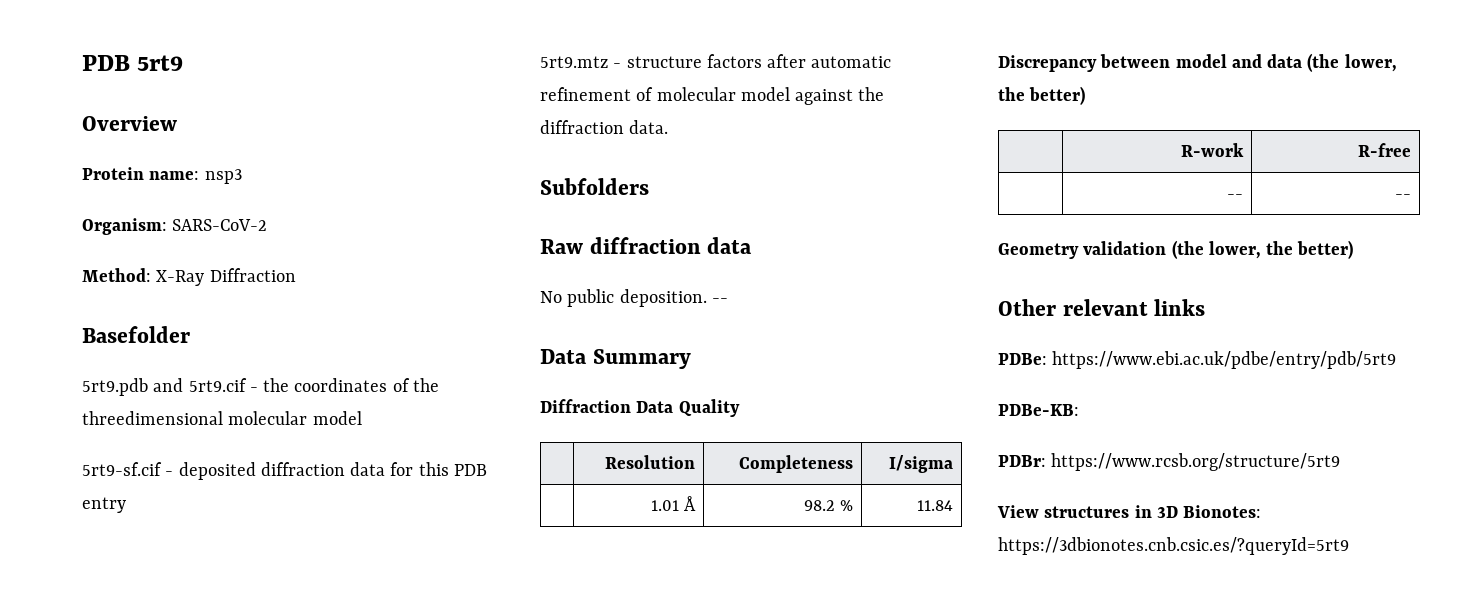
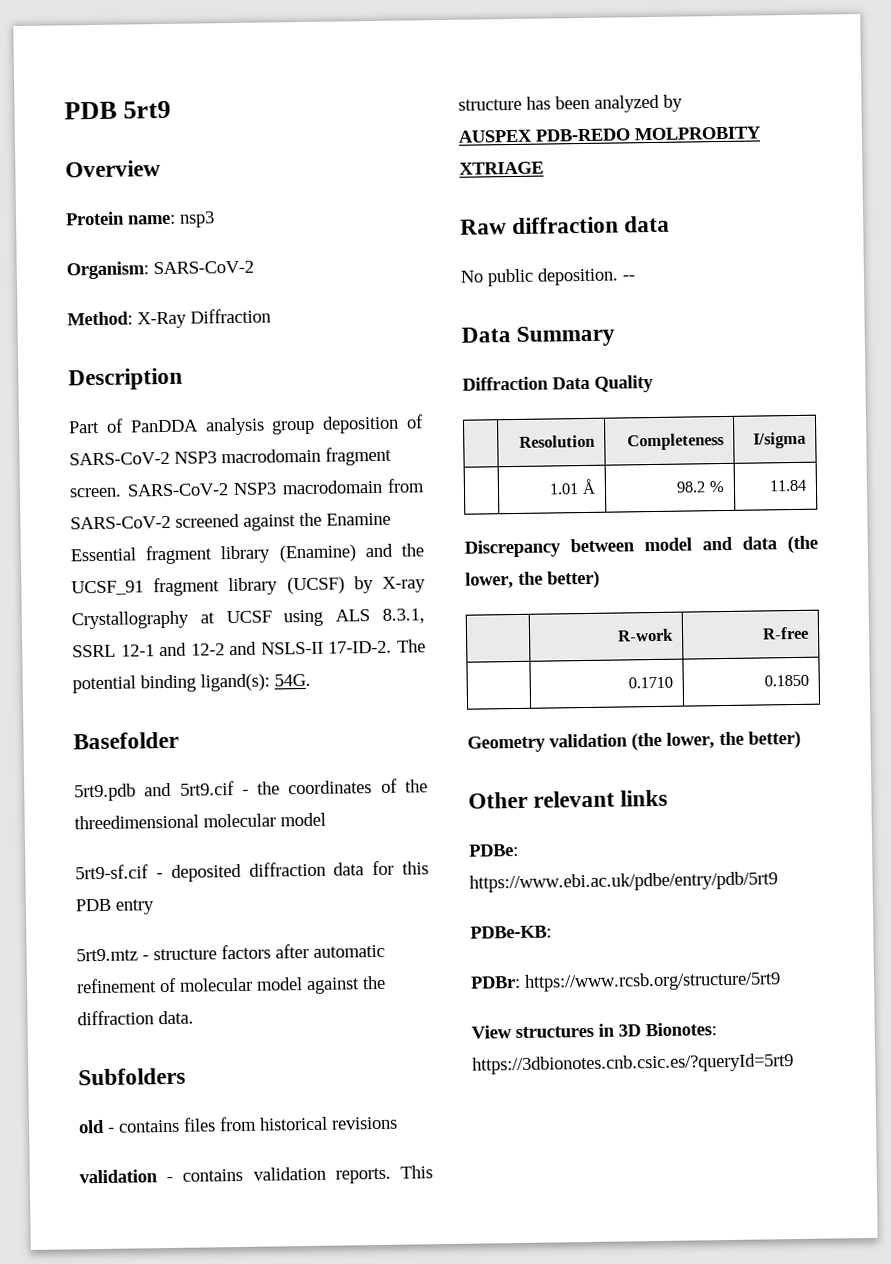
+ Description
+ Part of PanDDA analysis group deposition of SARS-CoV-2 NSP3 macrodomain fragment screen. SARS-CoV-2 NSP3 macrodomain from SARS-CoV-2 screened against the Enamine Essential fragment library (Enamine) and the UCSF_91 fragment library (UCSF) by X-ray Crystallography at UCSF using ALS 8.3.1, SSRL 12-1 and 12-2 and NSLS-II 17-ID-2. The potential binding ligand(s): 54G.
+ old - contains files from historical revisions
+ validation - contains validation reports. This structure has been analyzed by
+ AUSPEX PDB-REDO MOLPROBITY XTRIAGE
- | -- | --
+ | 0.1710 | 0.1850

